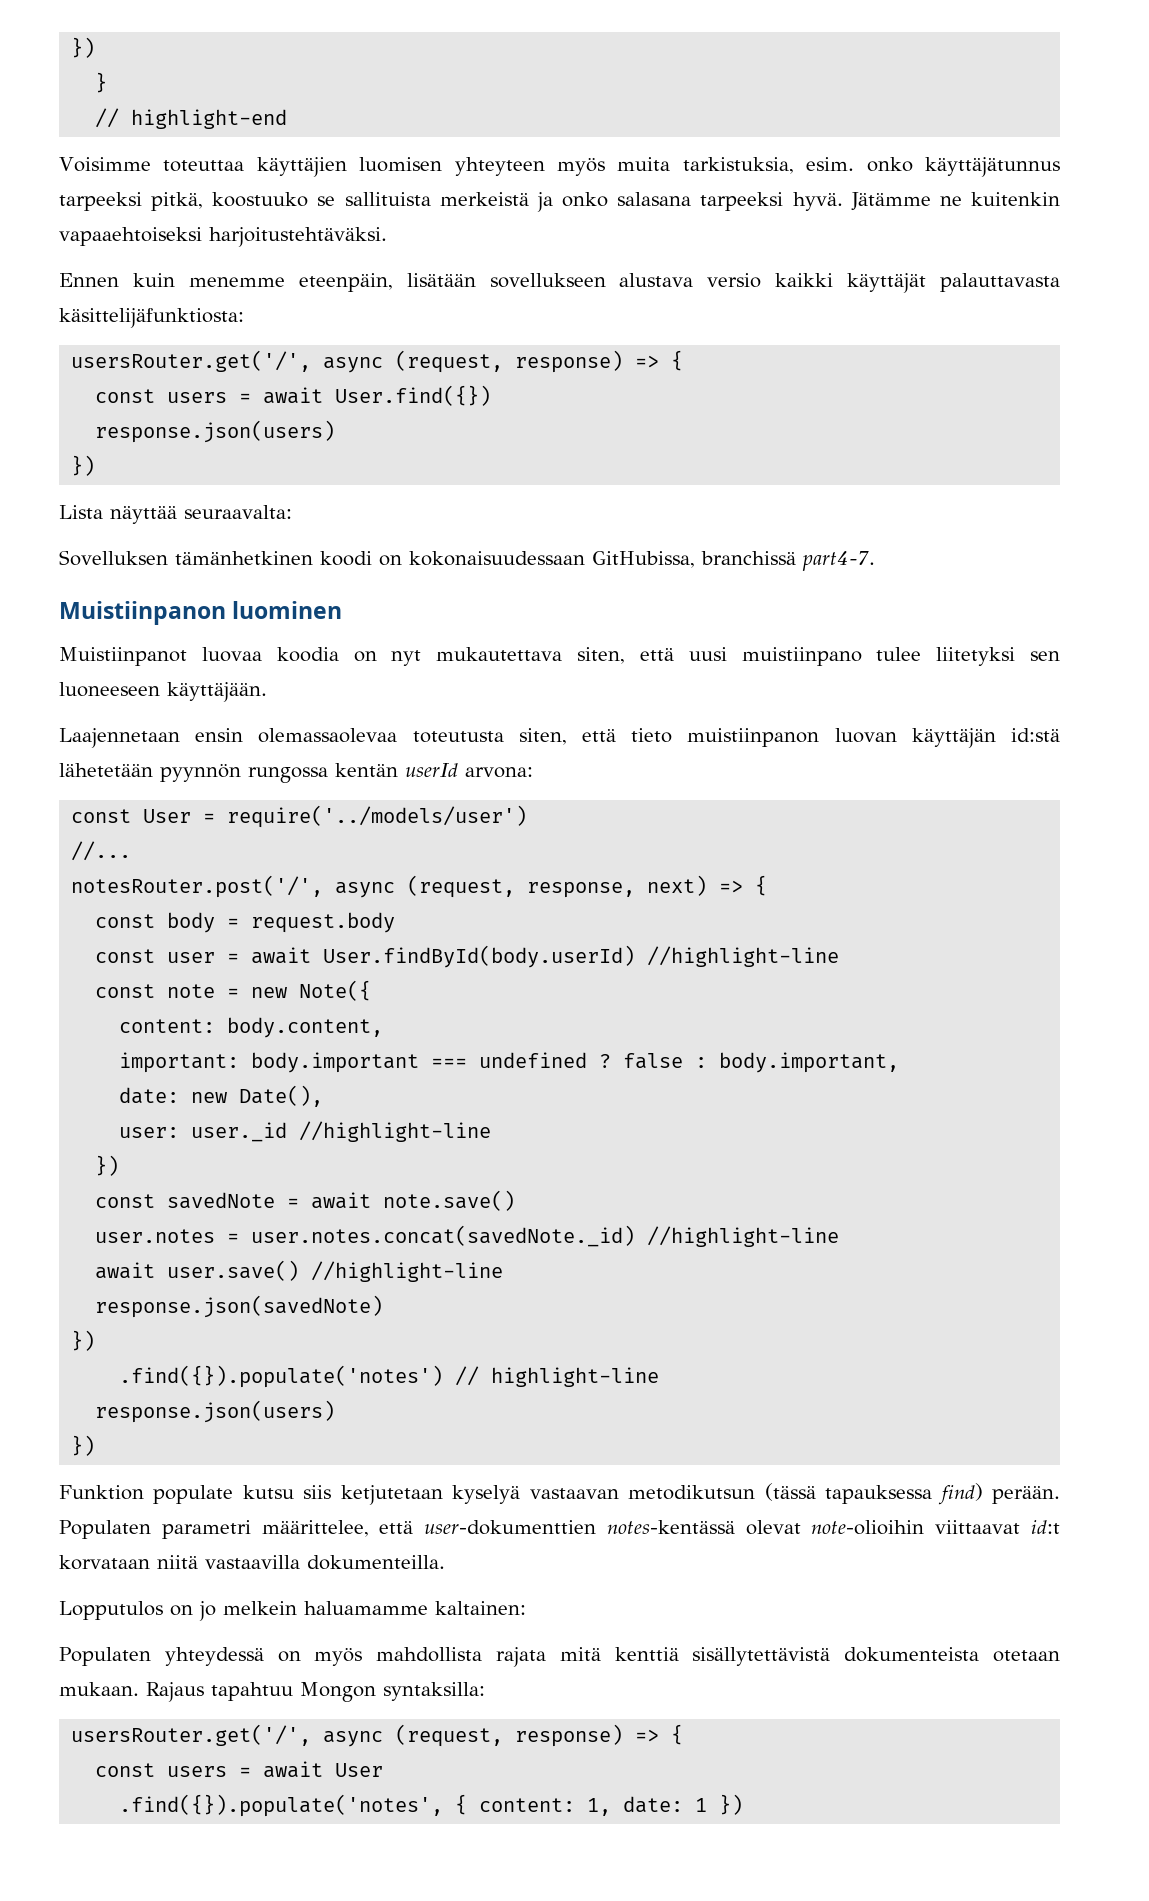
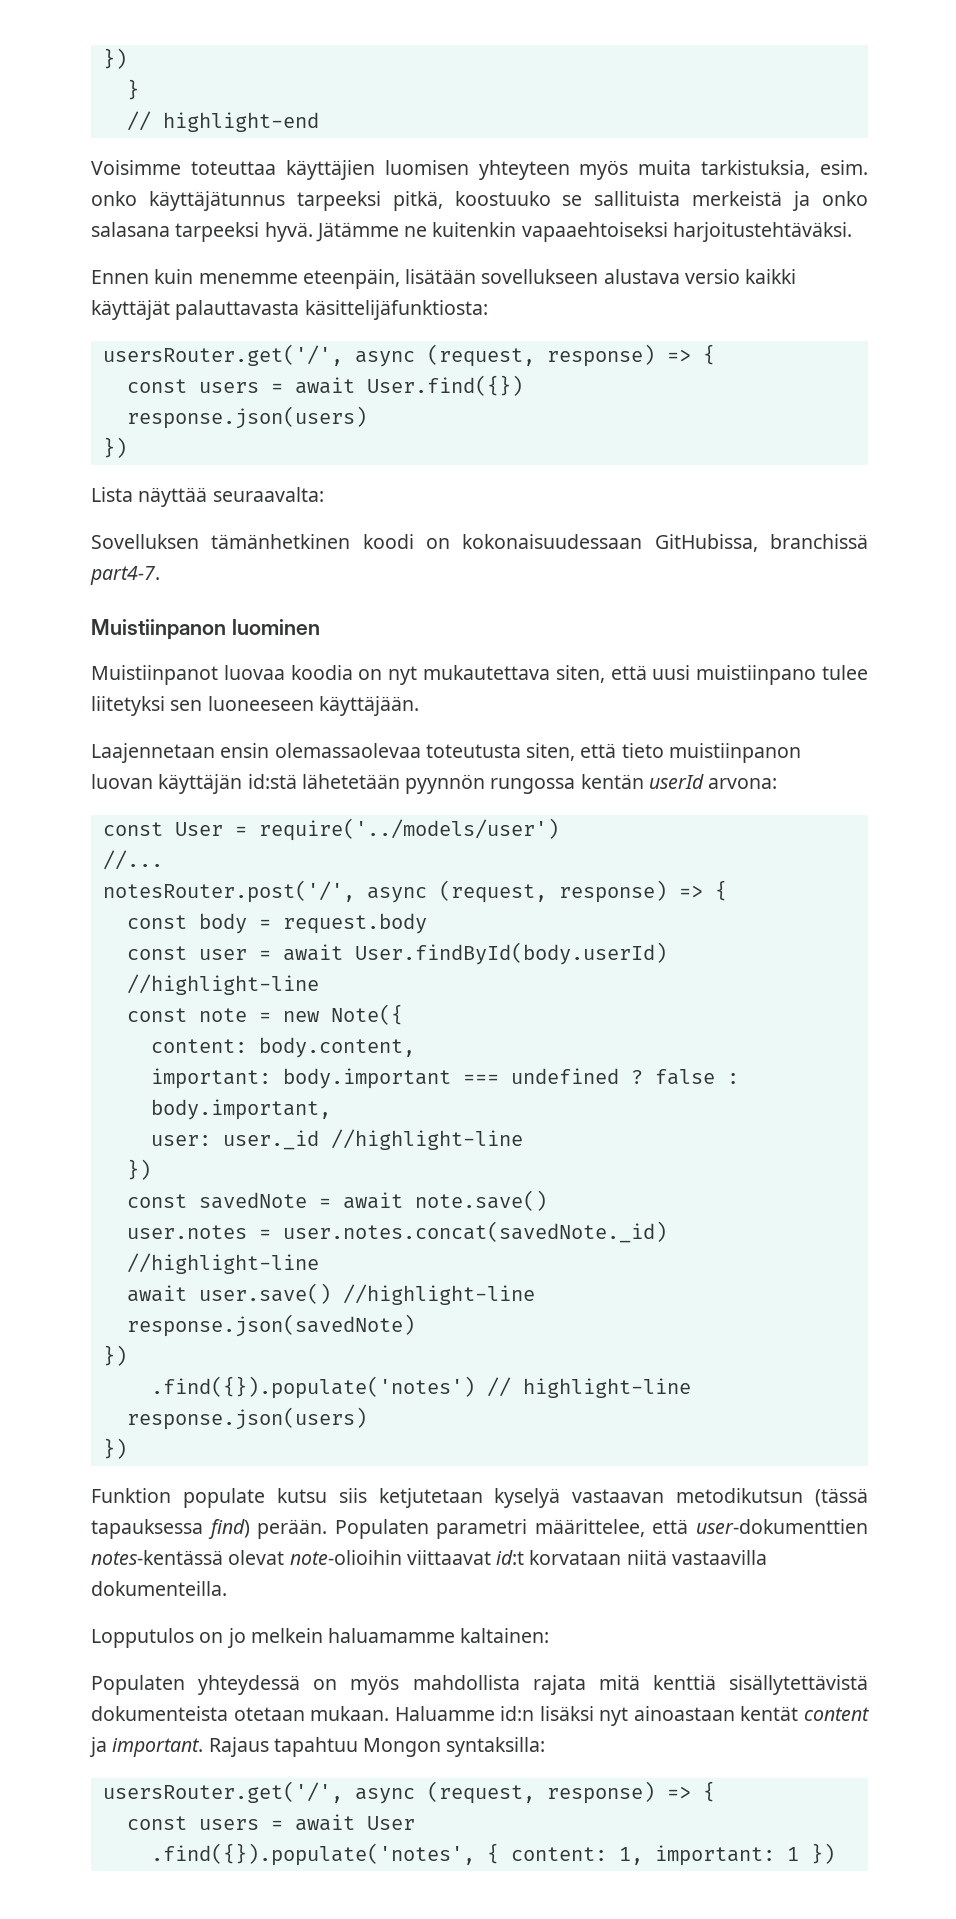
- notesRouter.post('/', async (request, response, next) => {
+ notesRouter.post('/', async (request, response) => {
- date: new Date(),
+ Haluamme id:n lisäksi nyt ainoastaan kentät content ja important.
- .find({}).populate('notes', { content: 1, date: 1 })
+ .find({}).populate('notes', { content: 1, important: 1 })

